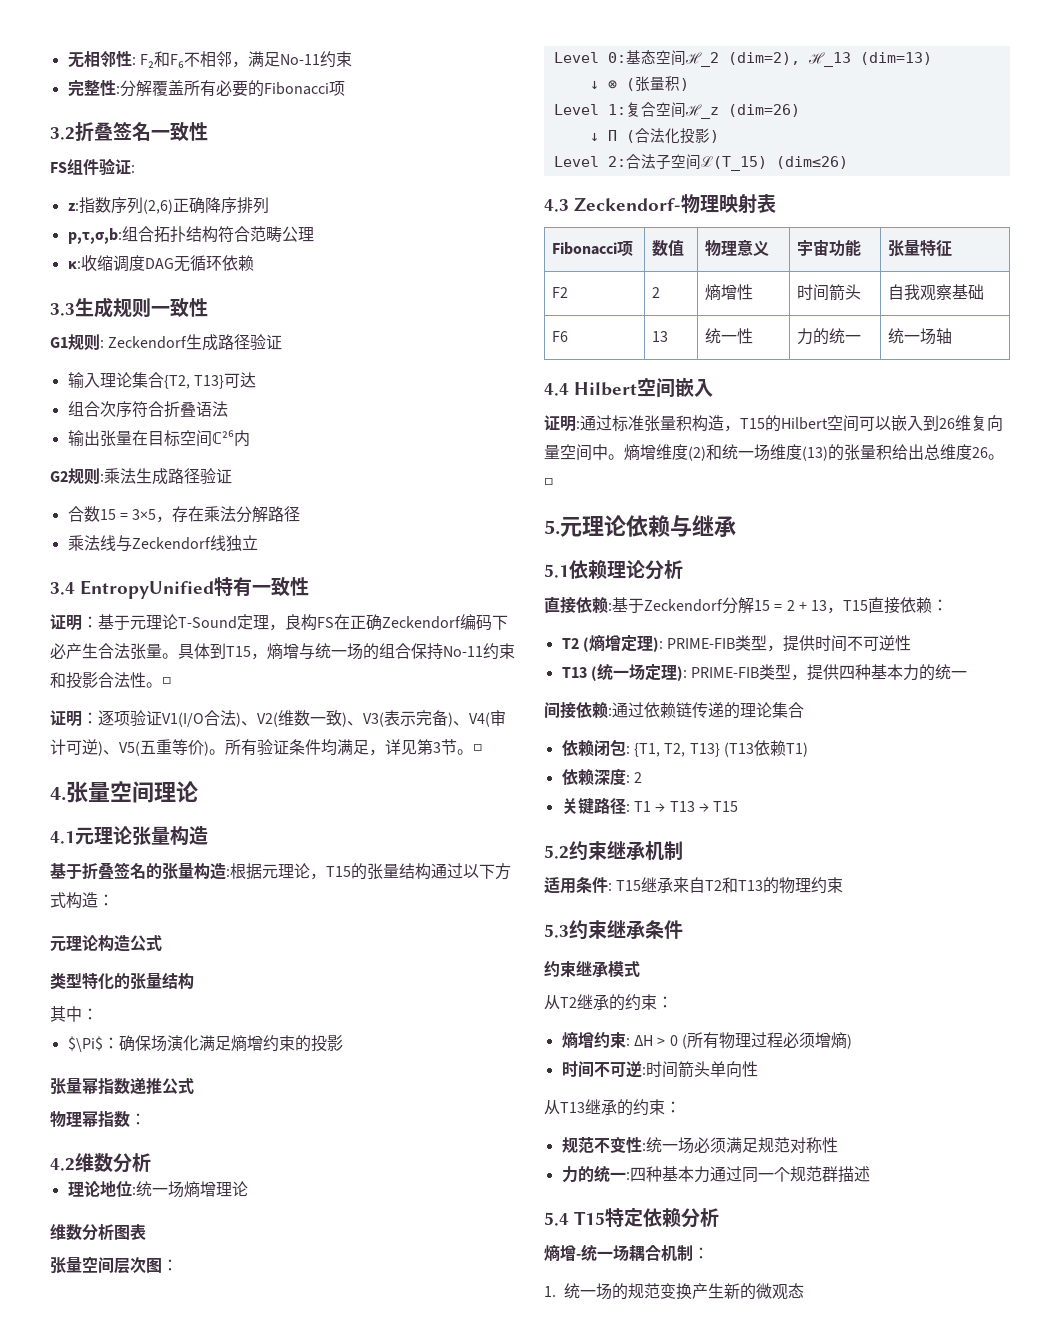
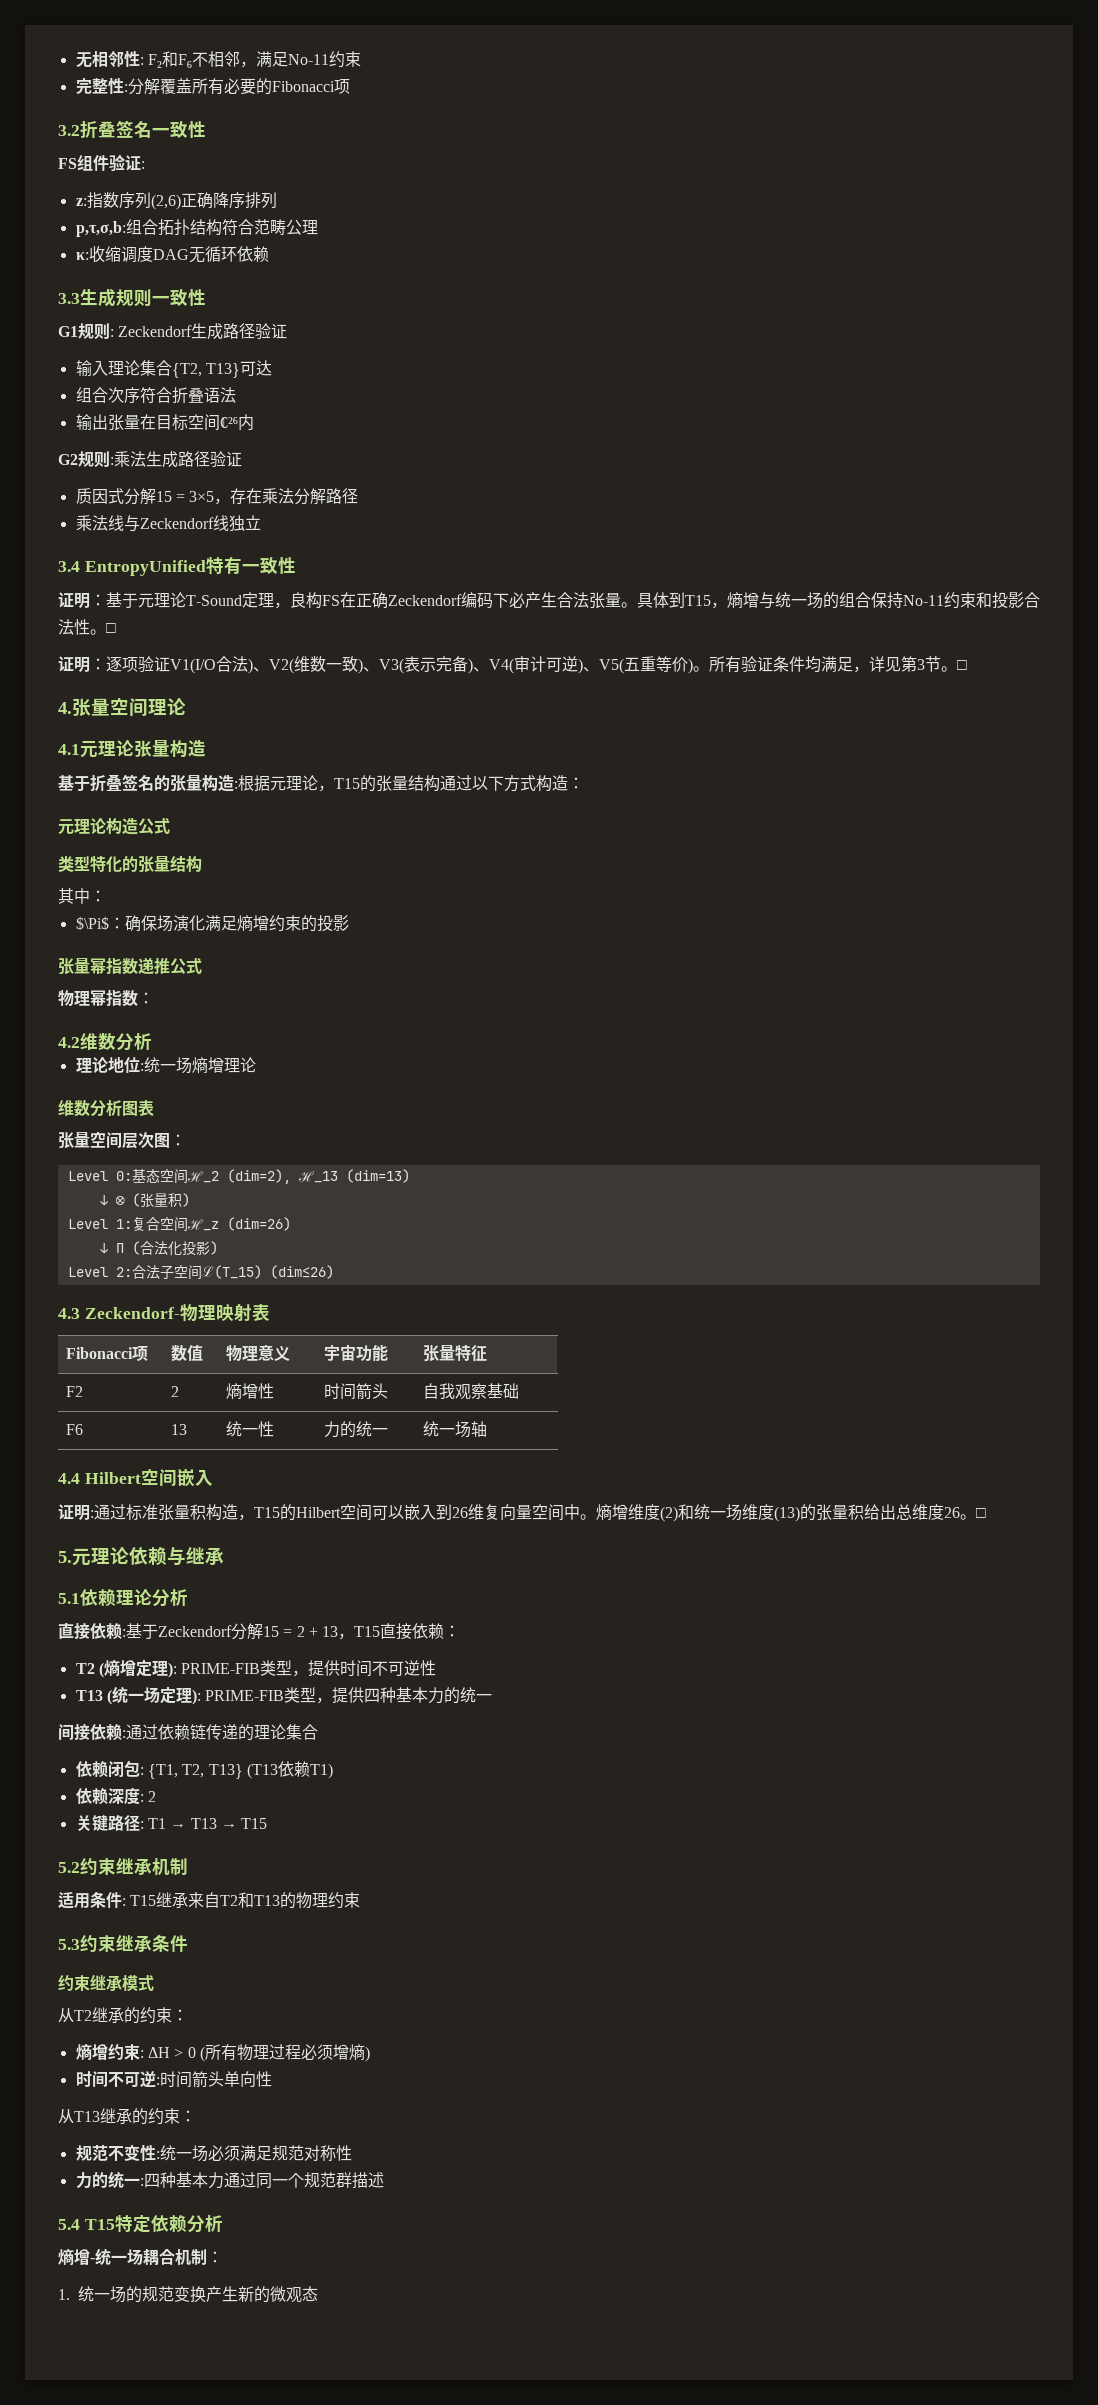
- 合数15 = 3×5，存在乘法分解路径
+ 质因式分解15 = 3×5，存在乘法分解路径

